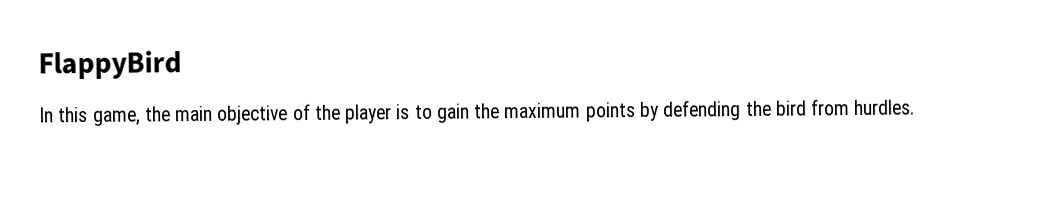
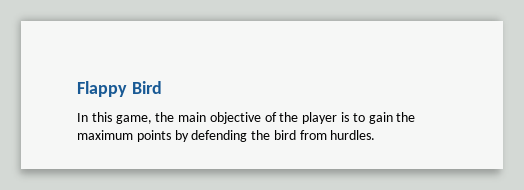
- FlappyBird
+ Flappy Bird

